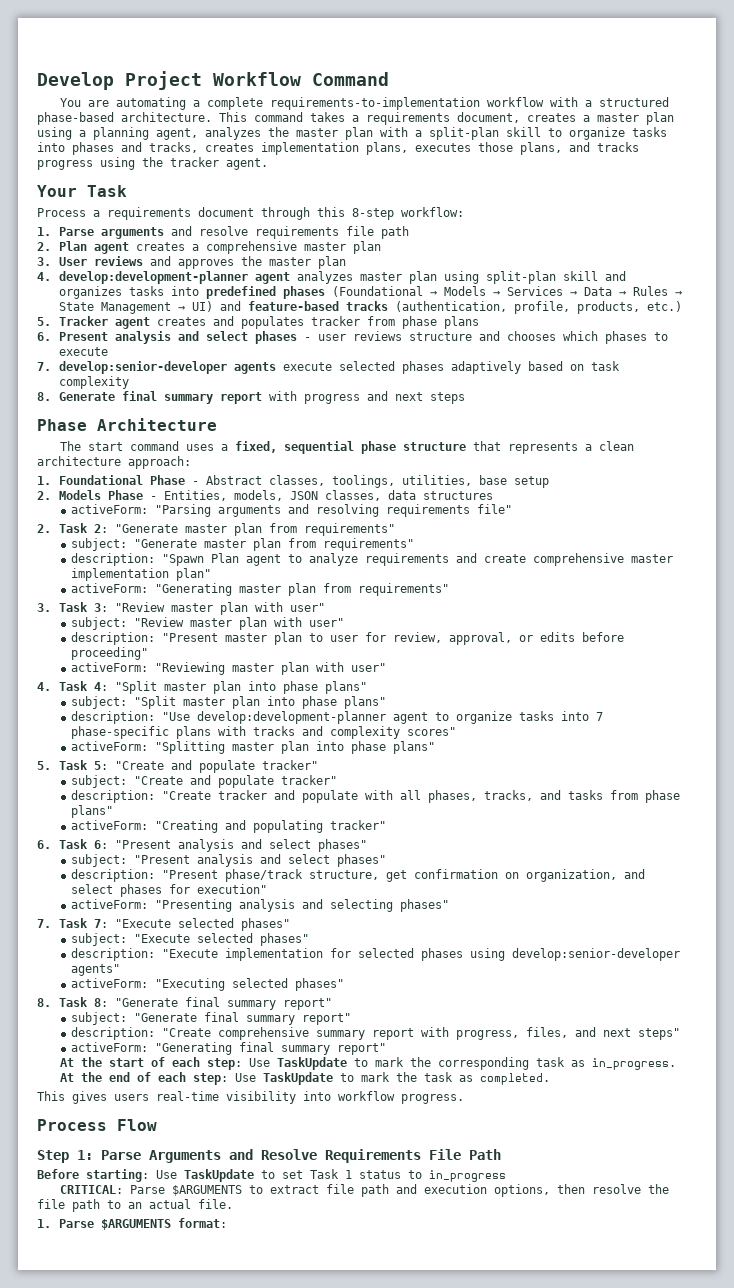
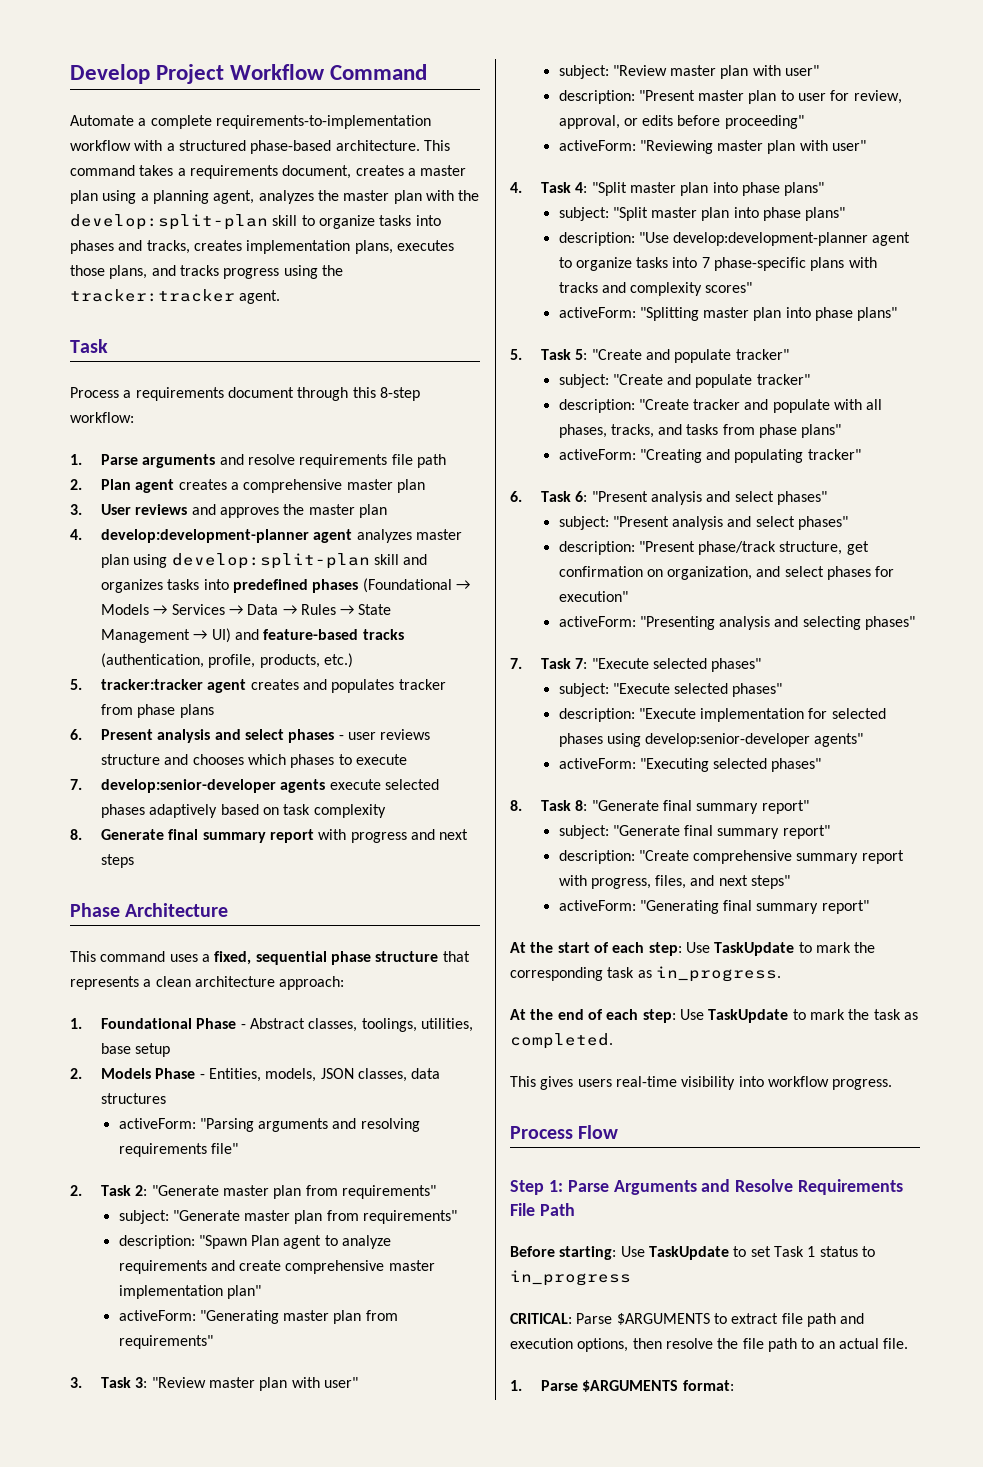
- You are automating a complete requirements-to-implementation workflow with a structured phase-based architecture.
+ Automate a complete requirements-to-implementation workflow with a structured phase-based architecture.
- This command takes a requirements document, creates a master plan using a planning agent, analyzes the master plan with a split-plan skill to organize tasks into phases and tracks, creates implementation plans, executes those plans, and tracks progress using the tracker agent.
- Your Task
+ This command takes a requirements document, creates a master plan using a planning agent, analyzes the master plan with the develop:split-plan skill to organize tasks into phases and tracks, creates implementation plans, executes those plans, and tracks progress using the tracker:tracker agent.
+ Task
- 4. develop:development-planner agent analyzes master plan using split-plan skill and organizes tasks into predefined phases (Foundational → Models → Services → Data → Rules → State Management → UI) and feature-based tracks (authentication, profile, products, etc.)
+ 4. develop:development-planner agent analyzes master plan using develop:split-plan skill and organizes tasks into predefined phases (Foundational → Models → Services → Data → Rules → State Management → UI) and feature-based tracks (authentication, profile, products, etc.)
- 5. Tracker agent creates and populates tracker from phase plans
+ 5. tracker:tracker agent creates and populates tracker from phase plans
- The start command uses a fixed, sequential phase structure that represents a clean architecture approach:
+ This command uses a fixed, sequential phase structure that represents a clean architecture approach:

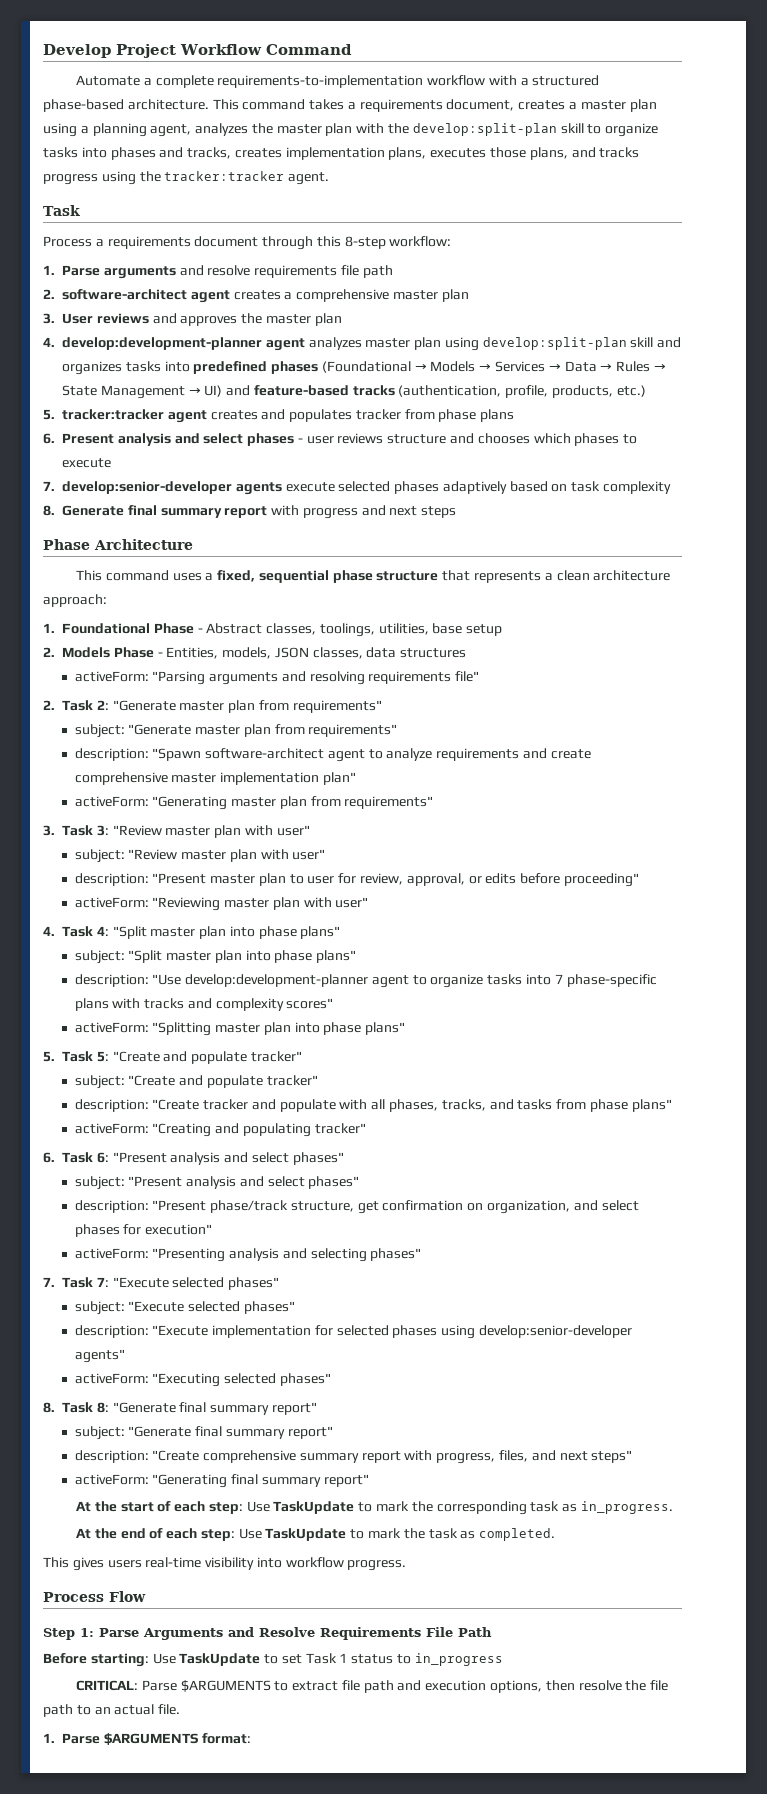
- 2. Plan agent creates a comprehensive master plan
+ 2. software-architect agent creates a comprehensive master plan
- description: "Spawn Plan agent to analyze requirements and create comprehensive master implementation plan"
+ description: "Spawn software-architect agent to analyze requirements and create comprehensive master implementation plan"

